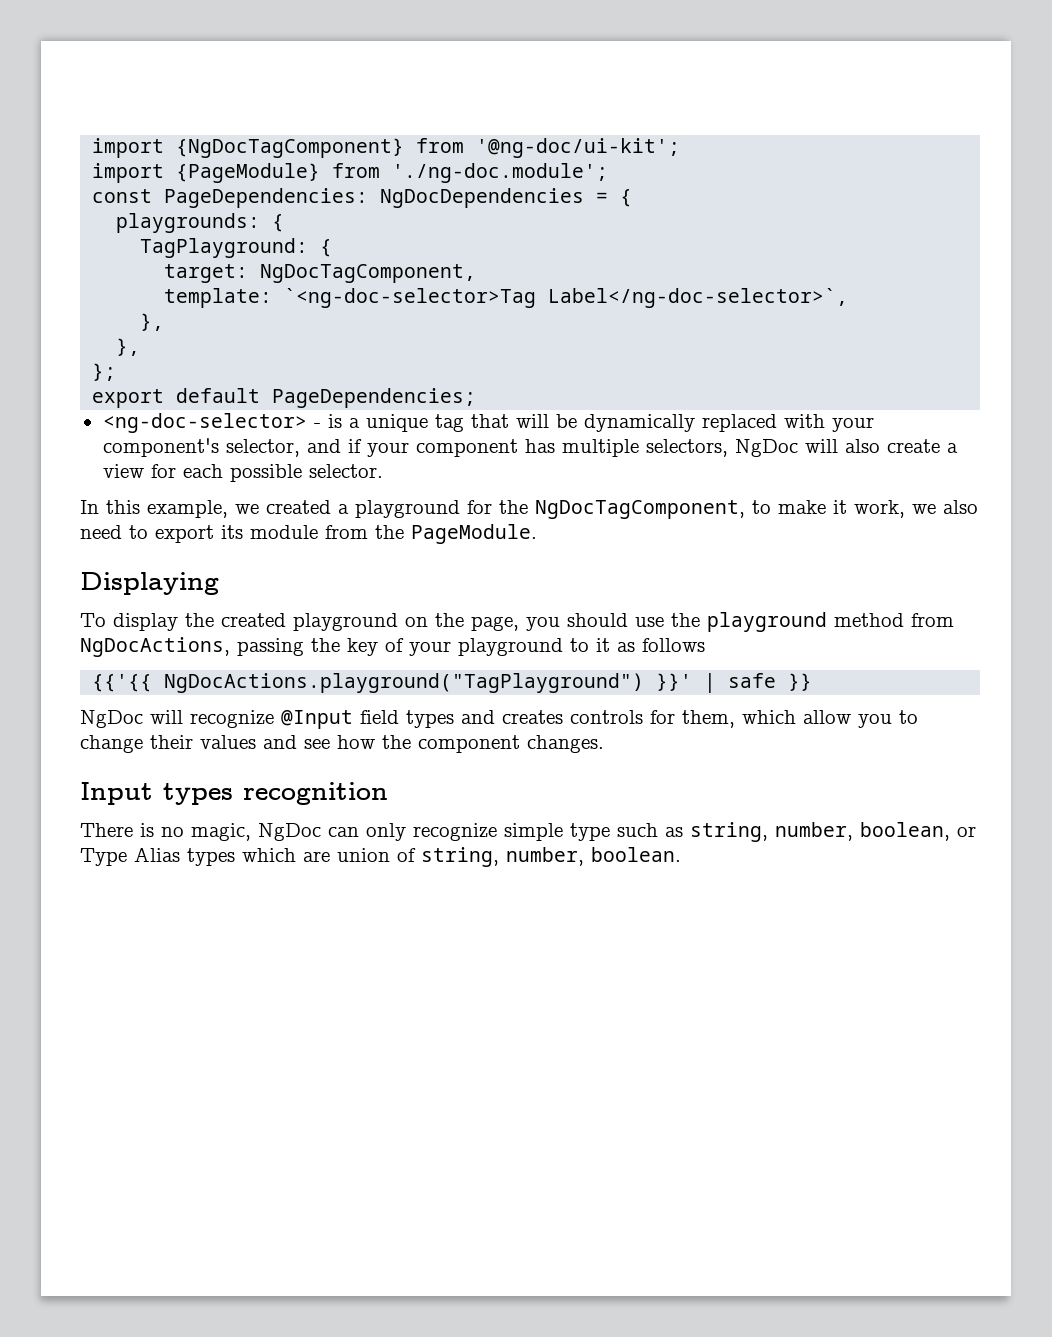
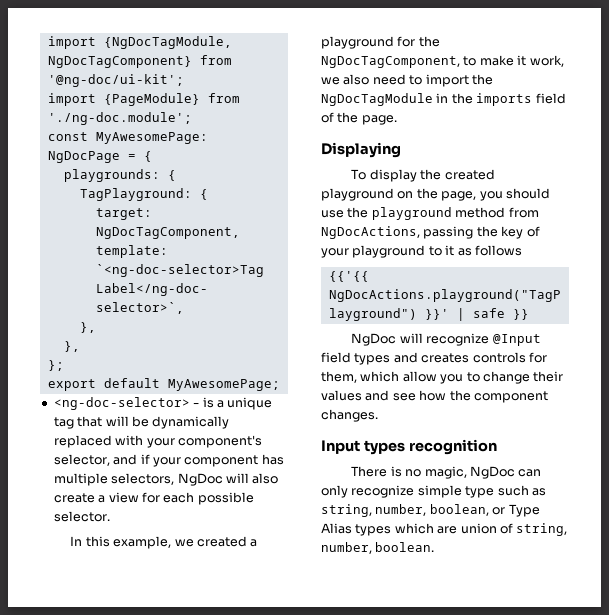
- import {NgDocTagComponent} from '@ng-doc/ui-kit';
+ import {NgDocTagModule, NgDocTagComponent} from '@ng-doc/ui-kit';
- const PageDependencies: NgDocDependencies = {
+ const MyAwesomePage: NgDocPage = {
- export default PageDependencies;
+ export default MyAwesomePage;
- In this example, we created a playground for the NgDocTagComponent, to make it work, we also need to export its module from the PageModule.
+ In this example, we created a playground for the NgDocTagComponent, to make it work, we also need to import the NgDocTagModule in the imports field of the page.

